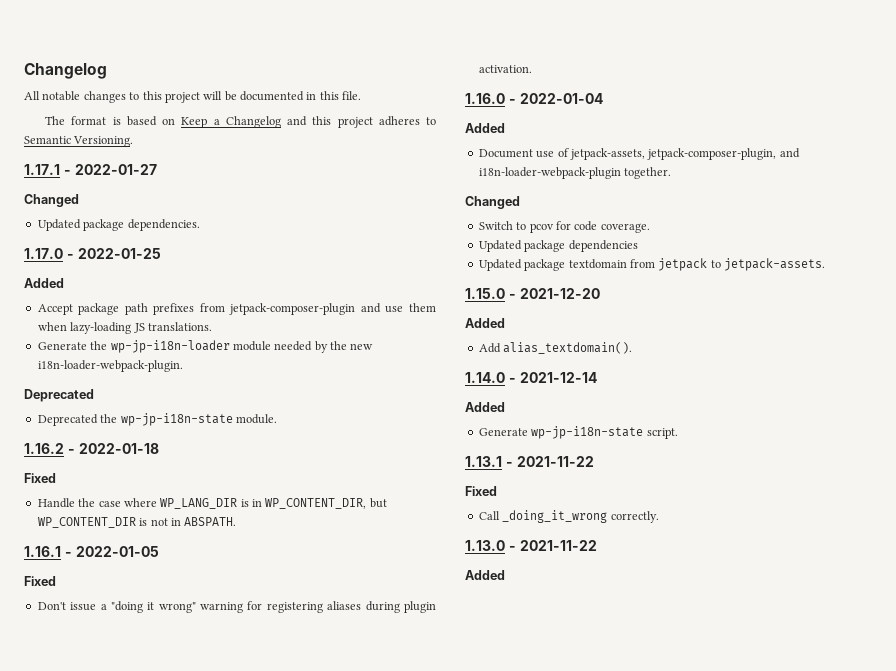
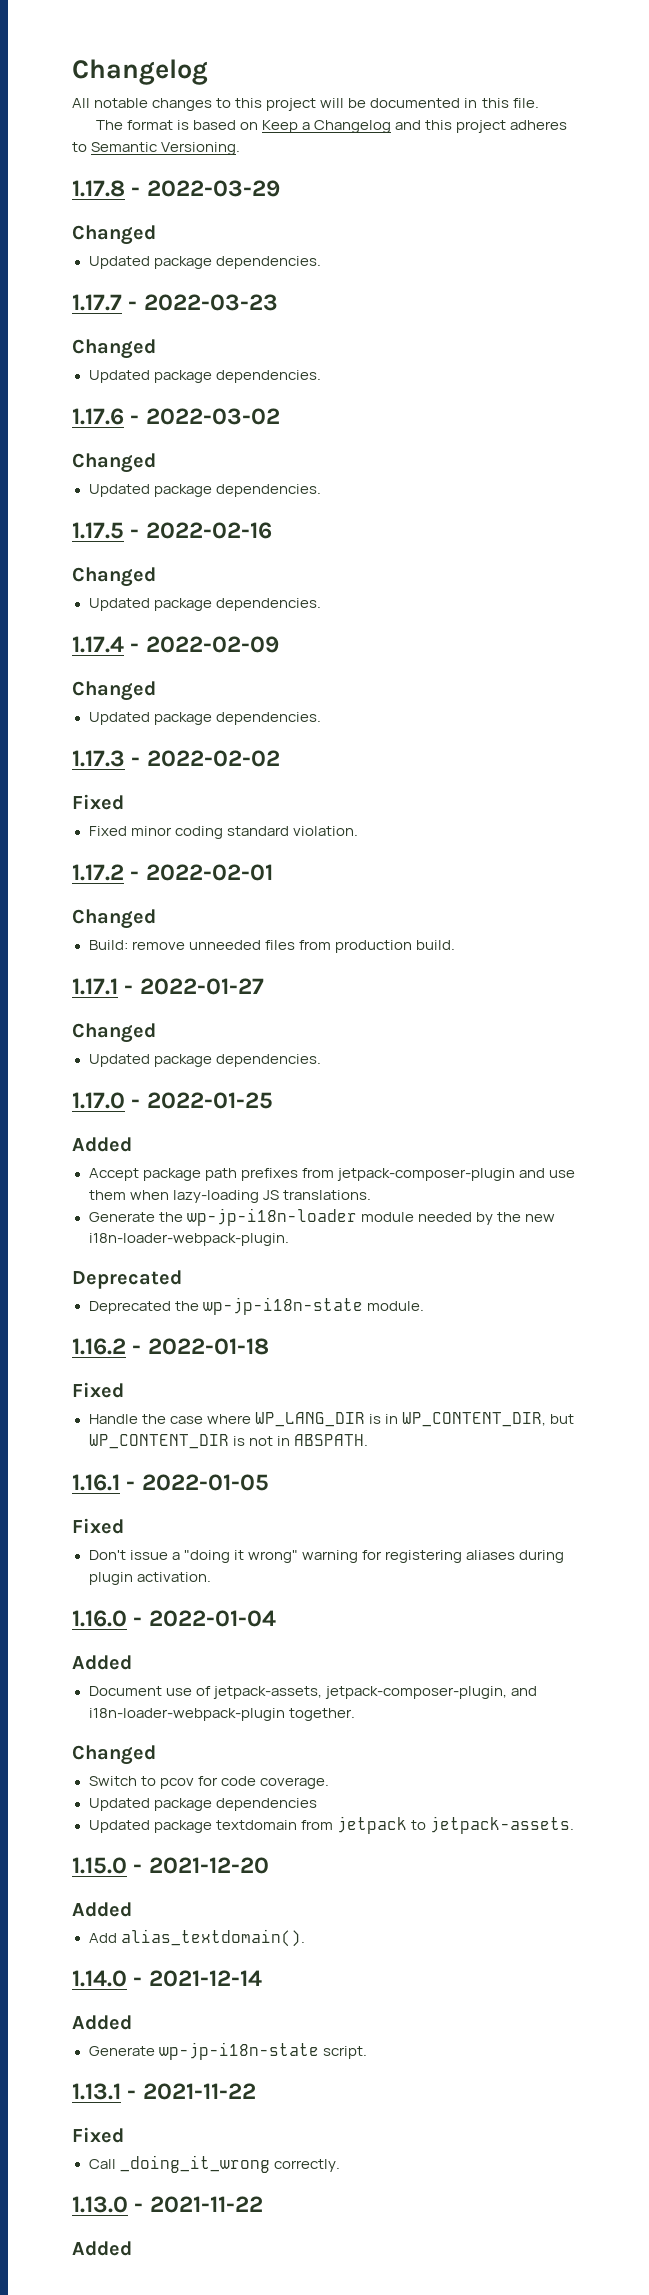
+ 1.17.8 - 2022-03-29
+ Changed
+ Updated package dependencies.
+ 1.17.7 - 2022-03-23
+ Changed
+ Updated package dependencies.
+ 1.17.6 - 2022-03-02
+ Changed
+ Updated package dependencies.
+ 1.17.5 - 2022-02-16
+ Changed
+ Updated package dependencies.
+ 1.17.4 - 2022-02-09
+ Changed
+ Updated package dependencies.
+ 1.17.3 - 2022-02-02
+ Fixed
+ Fixed minor coding standard violation.
+ 1.17.2 - 2022-02-01
+ Changed
+ Build: remove unneeded files from production build.

